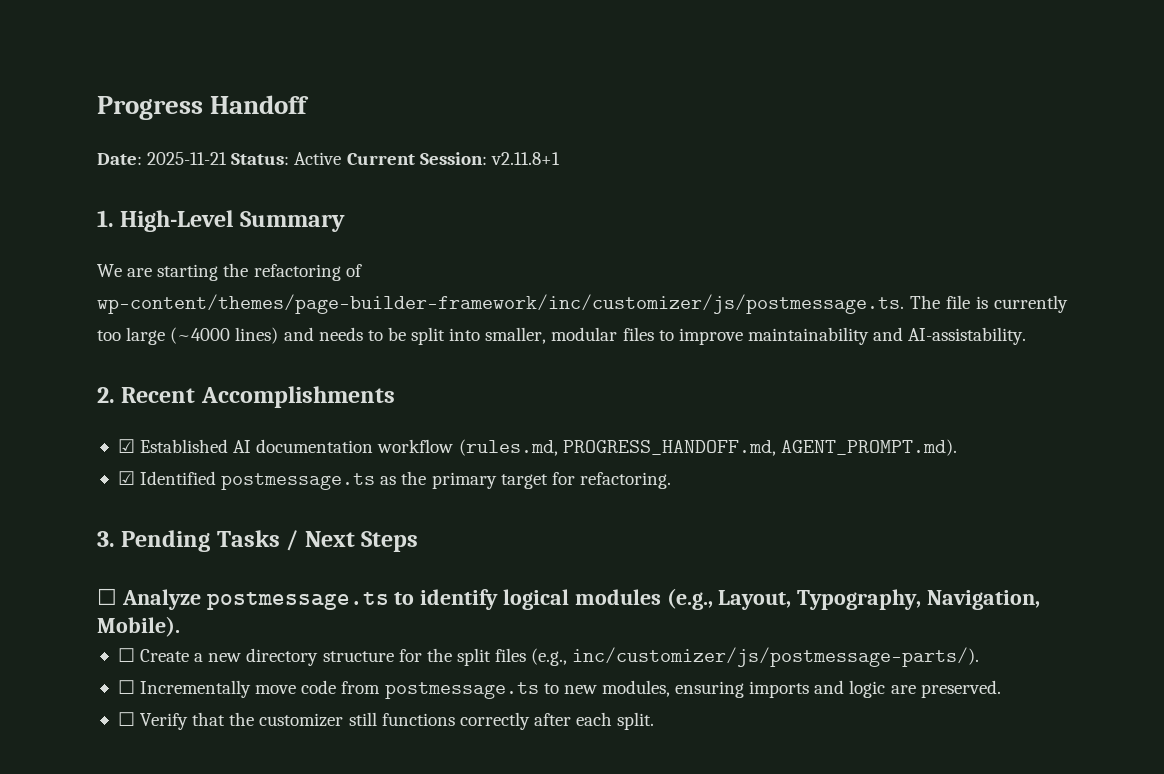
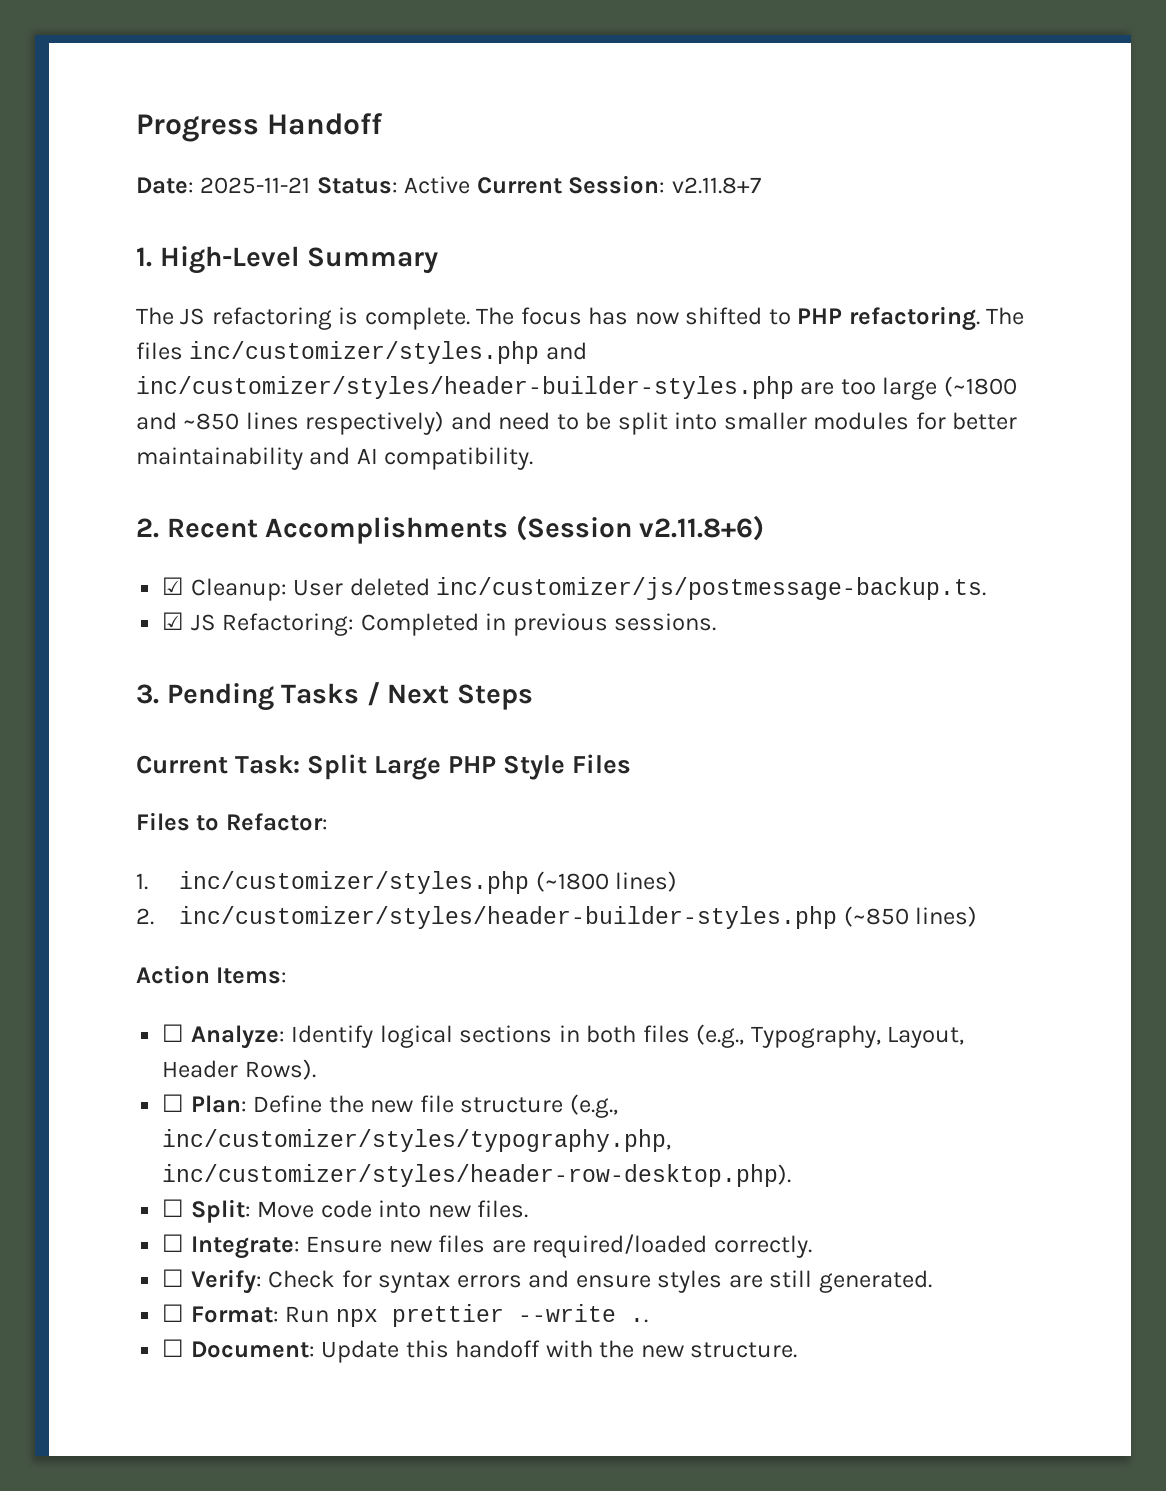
- Date: 2025-11-21 Status: Active Current Session: v2.11.8+1
+ Date: 2025-11-21 Status: Active Current Session: v2.11.8+7
- We are starting the refactoring of wp-content/themes/page-builder-framework/inc/customizer/js/postmessage.ts. The file is currently too large (~4000 lines) and needs to be split into smaller, modular files to improve maintainability and AI-assistability.
+ The JS refactoring is complete. The focus has now shifted to PHP refactoring. The files inc/customizer/styles.php and inc/customizer/styles/header-builder-styles.php are too large (~1800 and ~850 lines respectively) and need to be split into smaller modules for better maintainability and AI compatibility.
- 2. Recent Accomplishments
- ☑ Established AI documentation workflow (rules.md, PROGRESS_HANDOFF.md, AGENT_PROMPT.md).
- ☑ Identified postmessage.ts as the primary target for refactoring.
+ 2. Recent Accomplishments (Session v2.11.8+6)
+ ☑ Cleanup: User deleted inc/customizer/js/postmessage-backup.ts.
+ ☑ JS Refactoring: Completed in previous sessions.
- ☐ Analyze postmessage.ts to identify logical modules (e.g., Layout, Typography, Navigation, Mobile).
- ☐ Create a new directory structure for the split files (e.g., inc/customizer/js/postmessage-parts/).
- ☐ Incrementally move code from postmessage.ts to new modules, ensuring imports and logic are preserved.
- ☐ Verify that the customizer still functions correctly after each split.
+ Current Task: Split Large PHP Style Files
+ Files to Refactor:
+ 1. inc/customizer/styles.php (~1800 lines)
+ 2. inc/customizer/styles/header-builder-styles.php (~850 lines)
+ Action Items:
+ ☐ Analyze: Identify logical sections in both files (e.g., Typography, Layout, Header Rows).
+ ☐ Plan: Define the new file structure (e.g., inc/customizer/styles/typography.php, inc/customizer/styles/header-row-desktop.php).
+ ☐ Split: Move code into new files.
+ ☐ Integrate: Ensure new files are required/loaded correctly.
+ ☐ Verify: Check for syntax errors and ensure styles are still generated.
+ ☐ Format: Run npx prettier --write ..
+ ☐ Document: Update this handoff with the new structure.

